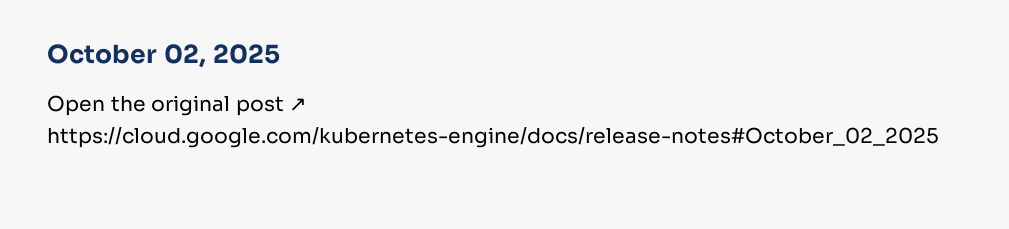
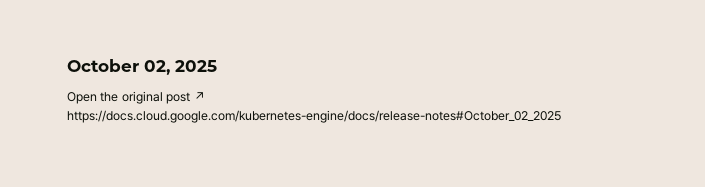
- Open the original post ↗ https://cloud.google.com/kubernetes-engine/docs/release-notes#October_02_2025
+ Open the original post ↗ https://docs.cloud.google.com/kubernetes-engine/docs/release-notes#October_02_2025

